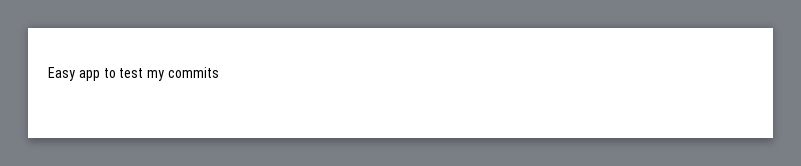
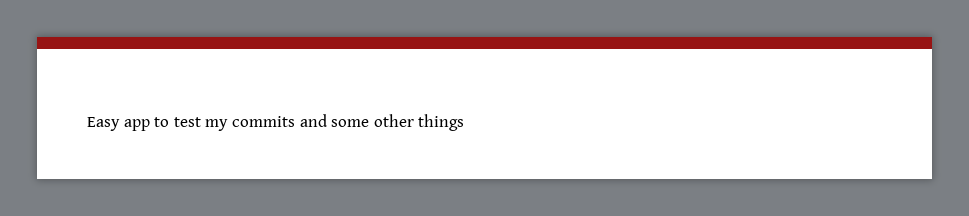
- Easy app to test my commits
+ Easy app to test my commits and some other things

